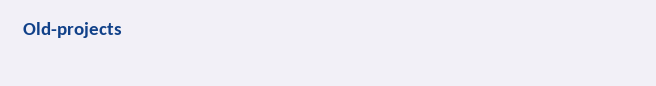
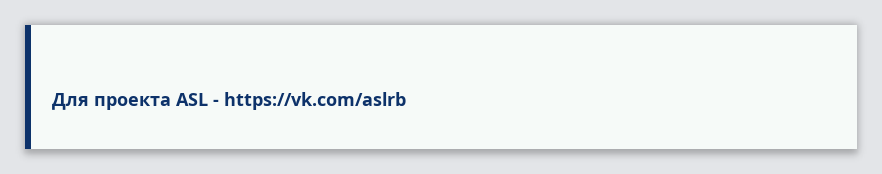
- Old-projects
+ Для проекта ASL - https://vk.com/aslrb

